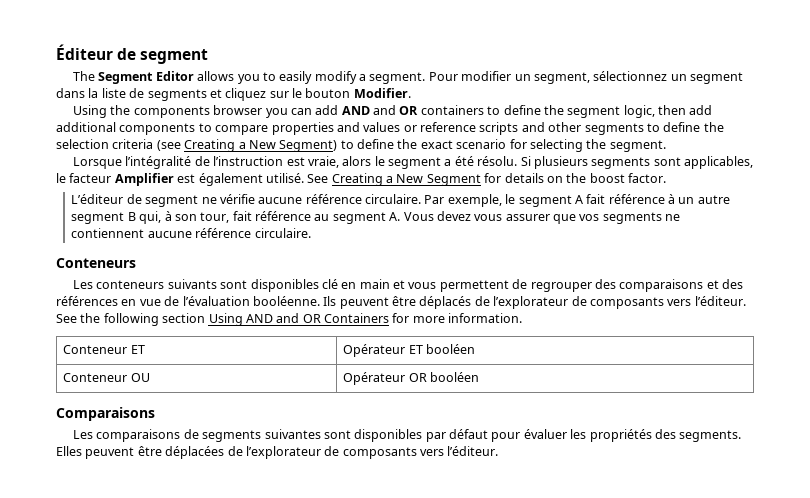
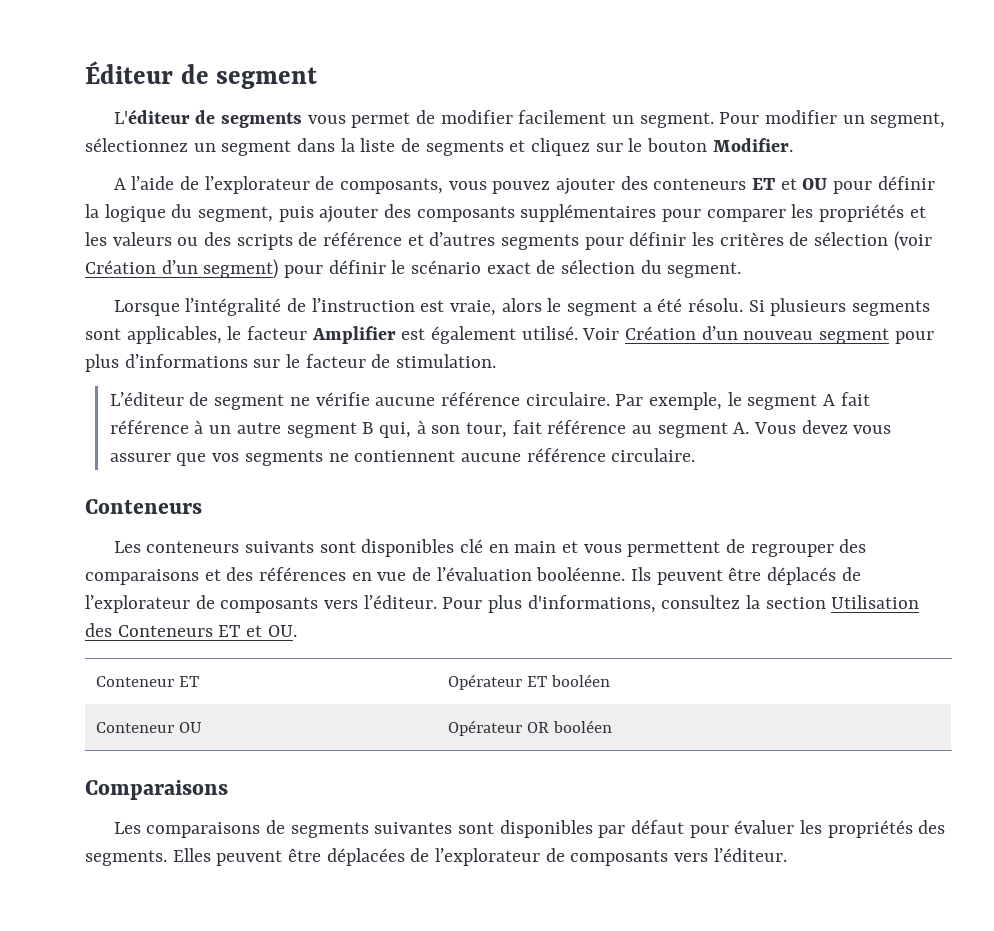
- The Segment Editor allows you to easily modify a segment.
+ L'éditeur de segments vous permet de modifier facilement un segment.
- Using the components browser you can add AND and OR containers to define the segment logic, then add additional components to compare properties and values or reference scripts and other segments to define the selection criteria (see Creating a New Segment) to define the exact scenario for selecting the segment.
+ A l’aide de l’explorateur de composants, vous pouvez ajouter des conteneurs ET et OU pour définir la logique du segment, puis ajouter des composants supplémentaires pour comparer les propriétés et les valeurs ou des scripts de référence et d’autres segments pour définir les critères de sélection (voir Création d’un segment) pour définir le scénario exact de sélection du segment.
- See Creating a New Segment for details on the boost factor.
+ Voir Création d’un nouveau segment pour plus d’informations sur le facteur de stimulation.
- See the following section Using AND and OR Containers for more information.
+ Pour plus d'informations, consultez la section Utilisation des Conteneurs ET et OU.

